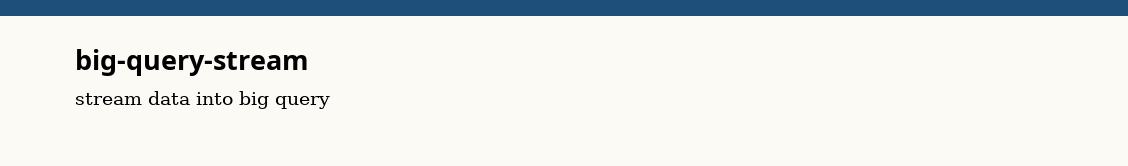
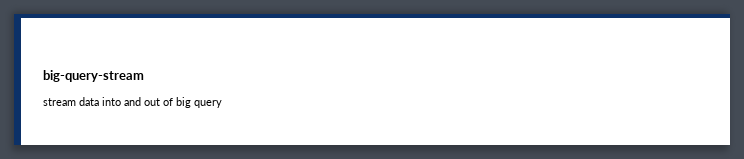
- stream data into big query
+ stream data into and out of big query

